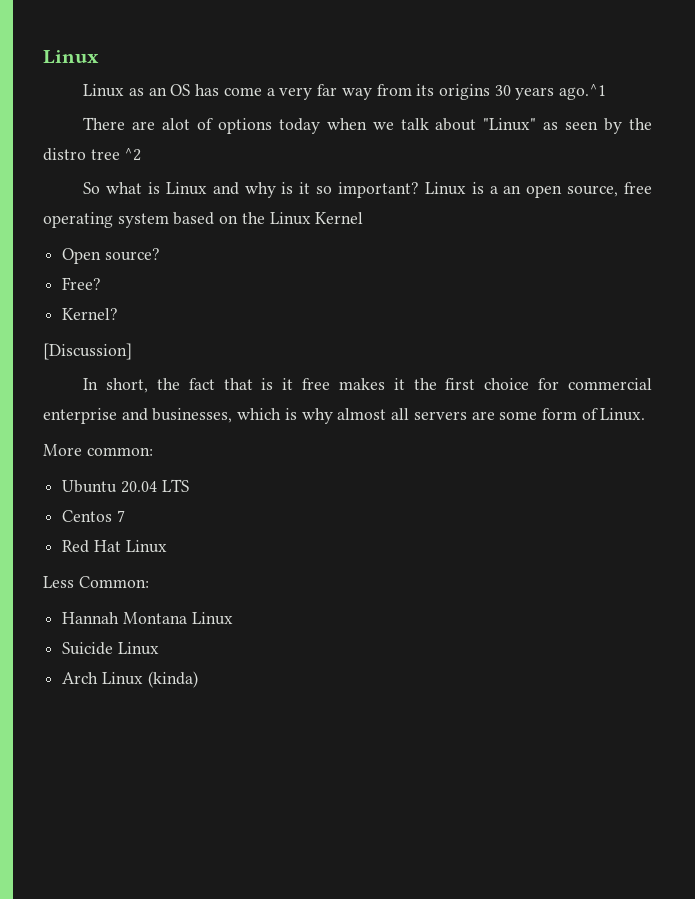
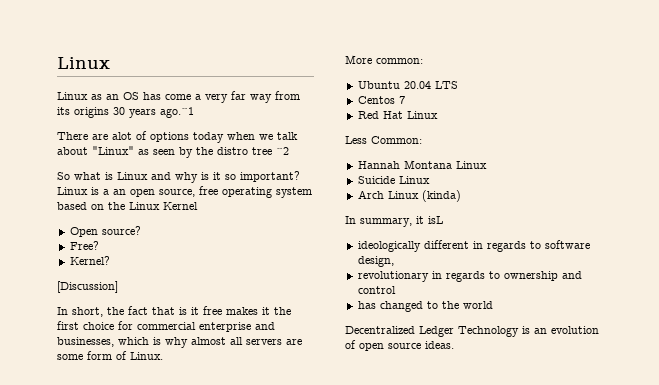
+ In summary, it isL
+ ideologically different in regards to software design,
+ revolutionary in regards to ownership and control
+ has changed to the world
+ Decentralized Ledger Technology is an evolution of open source ideas.

